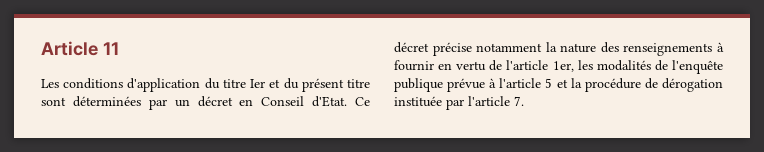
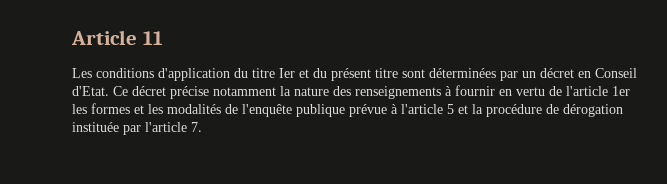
- Ce décret précise notamment la nature des renseignements à fournir en vertu de l'article 1er, les modalités de l'enquête publique prévue à l'article 5 et la procédure de dérogation instituée par l'article 7.
+ Ce décret précise notamment la nature des renseignements à fournir en vertu de l'article 1er les formes et les modalités de l'enquête publique prévue à l'article 5 et la procédure de dérogation instituée par l'article 7.

